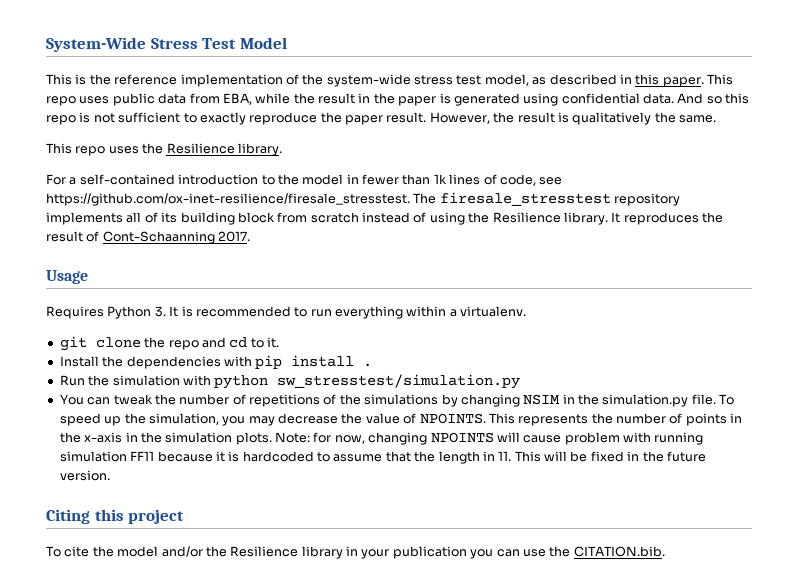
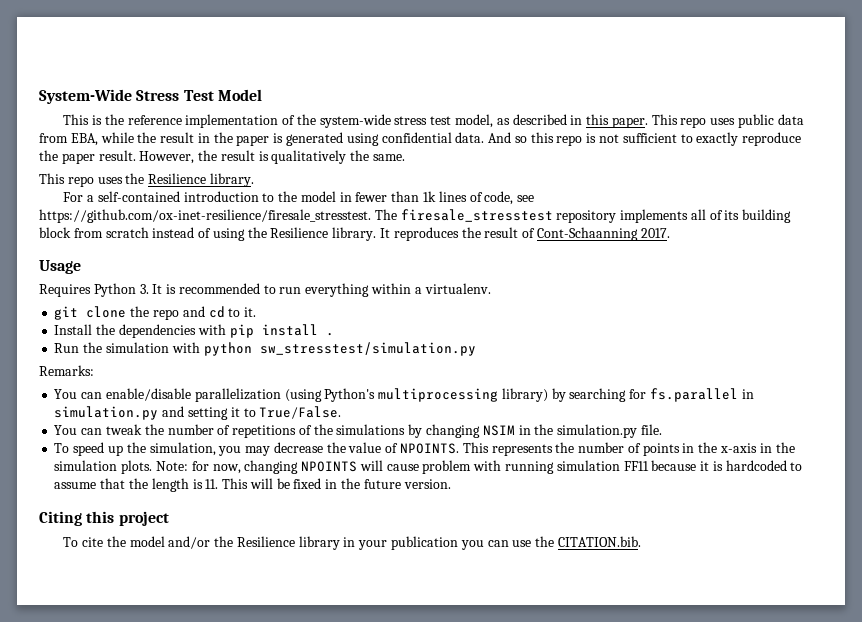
+ Remarks:
+ You can enable/disable parallelization (using Python's multiprocessing library) by searching for fs.parallel in simulation.py and setting it to True/False.
- You can tweak the number of repetitions of the simulations by changing NSIM in the simulation.py file. To speed up the simulation, you may decrease the value of NPOINTS.
+ You can tweak the number of repetitions of the simulations by changing NSIM in the simulation.py file.
+ To speed up the simulation, you may decrease the value of NPOINTS.
- Note: for now, changing NPOINTS will cause problem with running simulation FF11 because it is hardcoded to assume that the length in 11. This will be fixed in the future version.
+ Note: for now, changing NPOINTS will cause problem with running simulation FF11 because it is hardcoded to assume that the length is 11. This will be fixed in the future version.

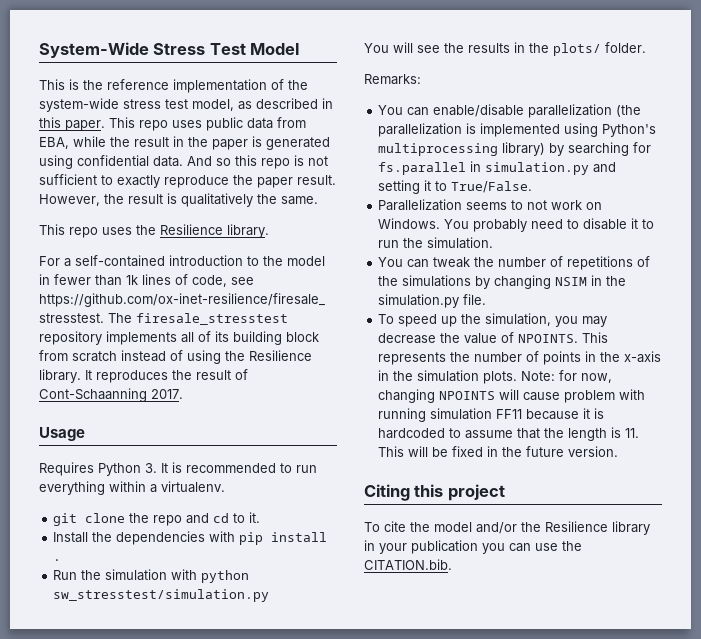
+ You will see the results in the plots/ folder.
- You can enable/disable parallelization (using Python's multiprocessing library) by searching for fs.parallel in simulation.py and setting it to True/False.
+ You can enable/disable parallelization (the parallelization is implemented using Python's multiprocessing library) by searching for fs.parallel in simulation.py and setting it to True/False.
+ Parallelization seems to not work on Windows. You probably need to disable it to run the simulation.

